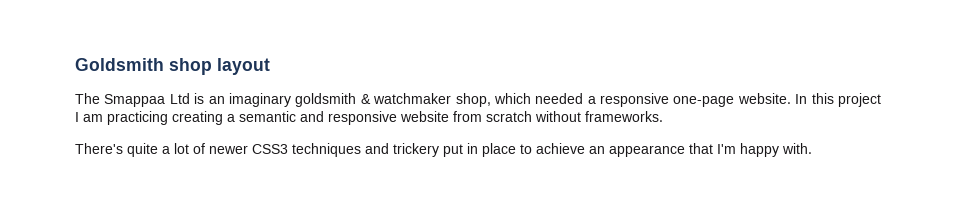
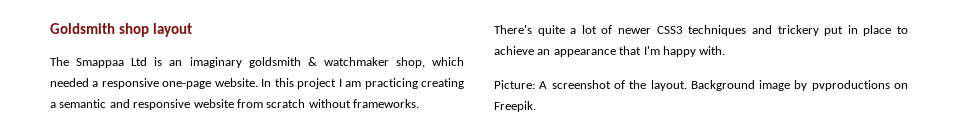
+ Picture: A screenshot of the layout. Background image by pvproductions on Freepik.

